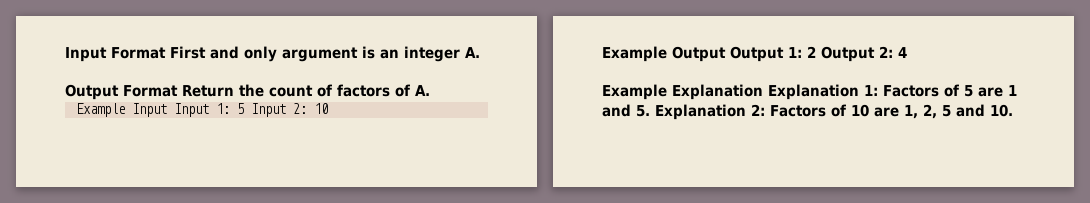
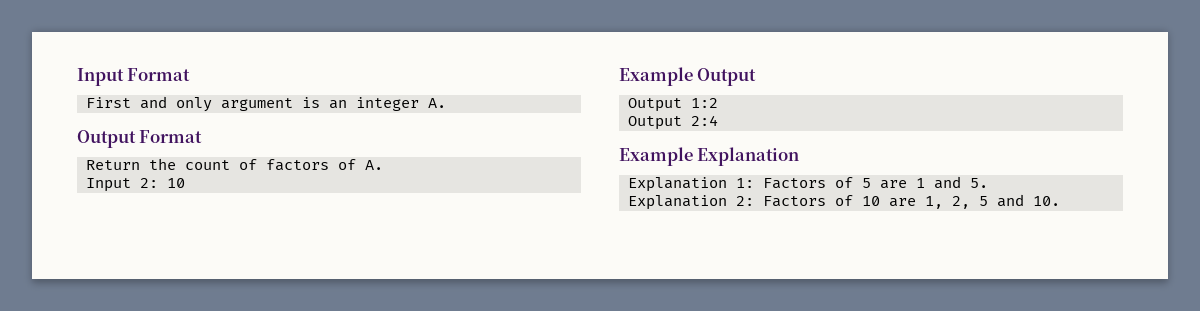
- Input Format First and only argument is an integer A.
+ Input Format
+ First and only argument is an integer A.
- Output Format Return the count of factors of A.
+ Output Format
+ Return the count of factors of A.
- Example Input Input 1: 5 Input 2: 10
+ Input 2: 10
- Example Output Output 1: 2 Output 2: 4
+ Example Output
+ Output 1:2
+ Output 2:4
- Example Explanation Explanation 1: Factors of 5 are 1 and 5. Explanation 2: Factors of 10 are 1, 2, 5 and 10.
+ Example Explanation
+ Explanation 1: Factors of 5 are 1 and 5.
+ Explanation 2: Factors of 10 are 1, 2, 5 and 10.

